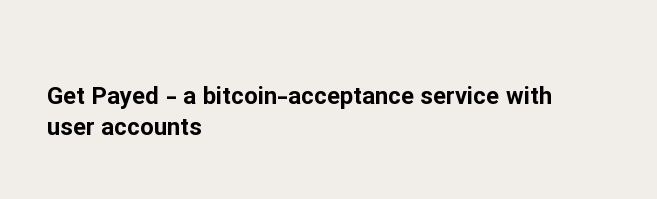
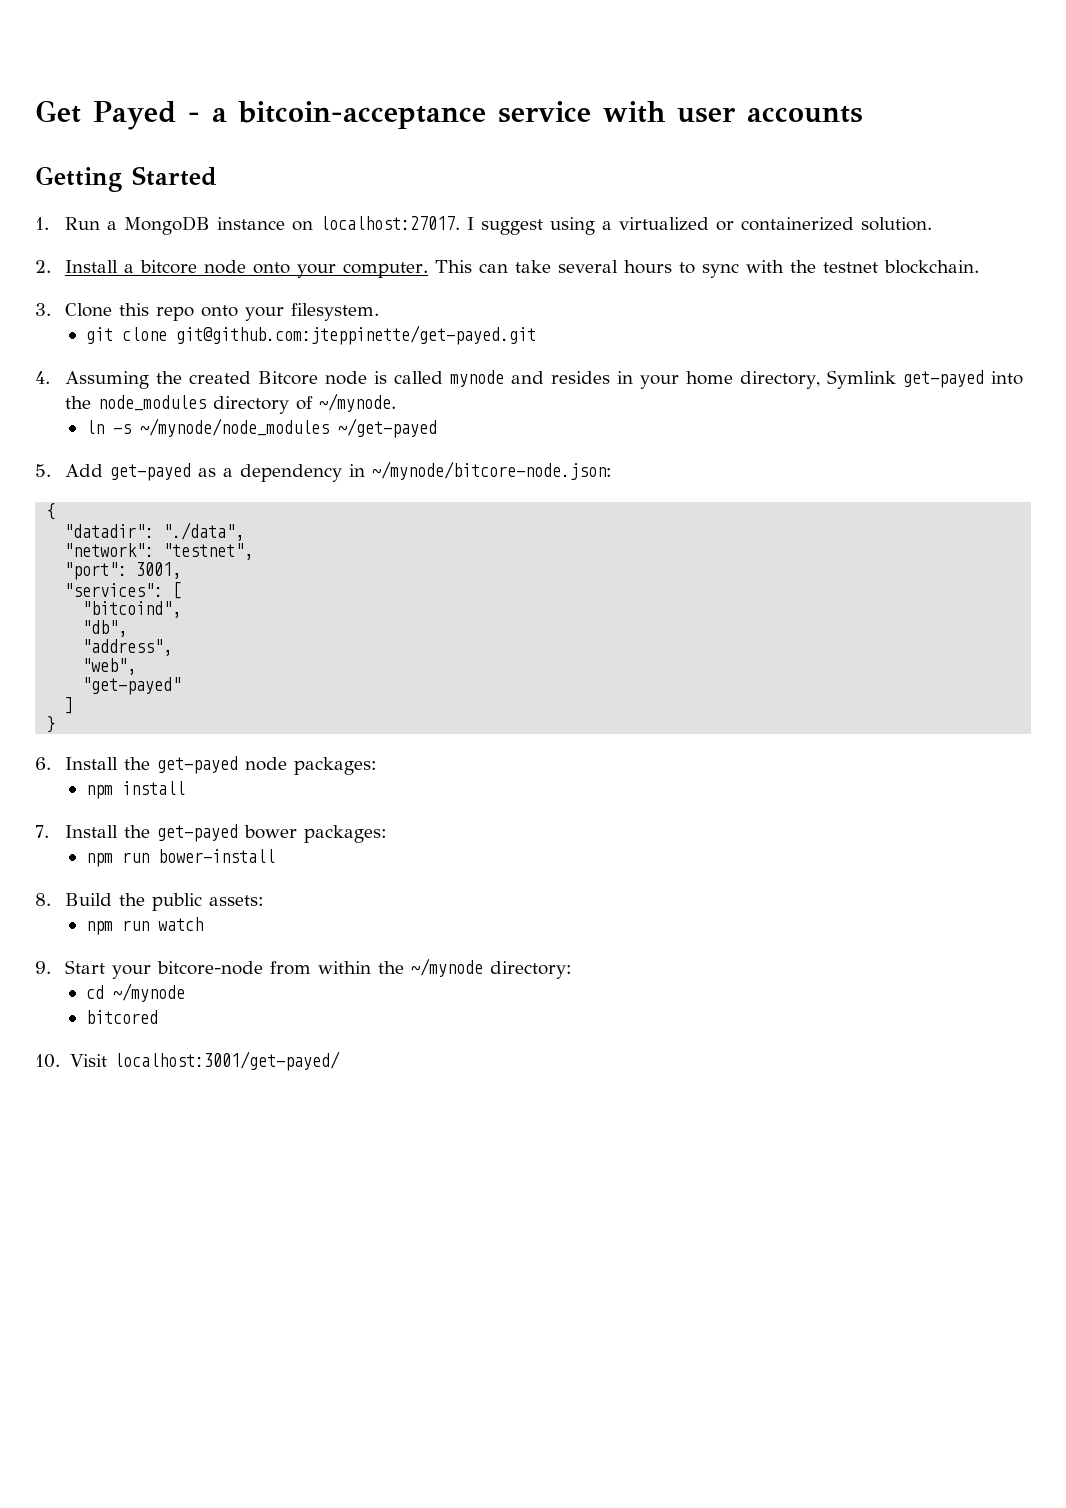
+ Getting Started
+ 1. Run a MongoDB instance on localhost:27017. I suggest using a virtualized or containerized solution.
+ 2. Install a bitcore node onto your computer. This can take several hours to sync with the testnet blockchain.
+ 3. Clone this repo onto your filesystem.
+ git clone git@github.com:jteppinette/get-payed.git
+ 4. Assuming the created Bitcore node is called mynode and resides in your home directory, Symlink get-payed into the node_modules directory of ~/mynode.
+ ln -s ~/mynode/node_modules ~/get-payed
+ 5. Add get-payed as a dependency in ~/mynode/bitcore-node.json:
+ {
+ "datadir": "./data",
+ "network": "testnet",
+ "port": 3001,
+ "services": [
+ "bitcoind",
+ "db",
+ "address",
+ "web",
+ "get-payed"
+ ]
+ }
+ 6. Install the get-payed node packages:
+ npm install
+ 7. Install the get-payed bower packages:
+ npm run bower-install
+ 8. Build the public assets:
+ npm run watch
+ 9. Start your bitcore-node from within the ~/mynode directory:
+ cd ~/mynode
+ bitcored
+ 10. Visit localhost:3001/get-payed/

